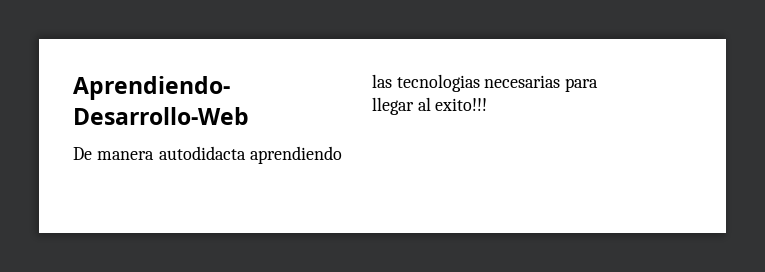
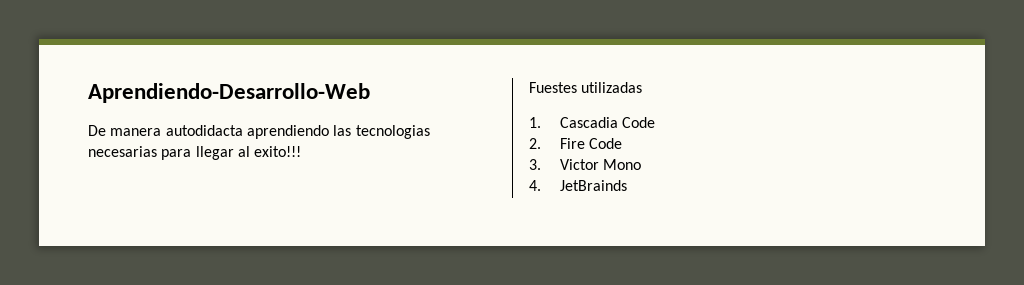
+ Fuestes utilizadas
+ 1. Cascadia Code
+ 2. Fire Code
+ 3. Victor Mono
+ 4. JetBrainds

